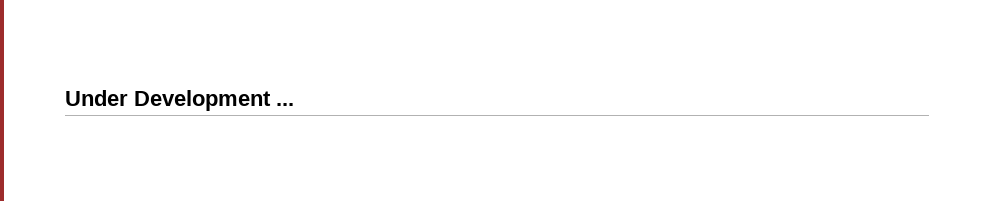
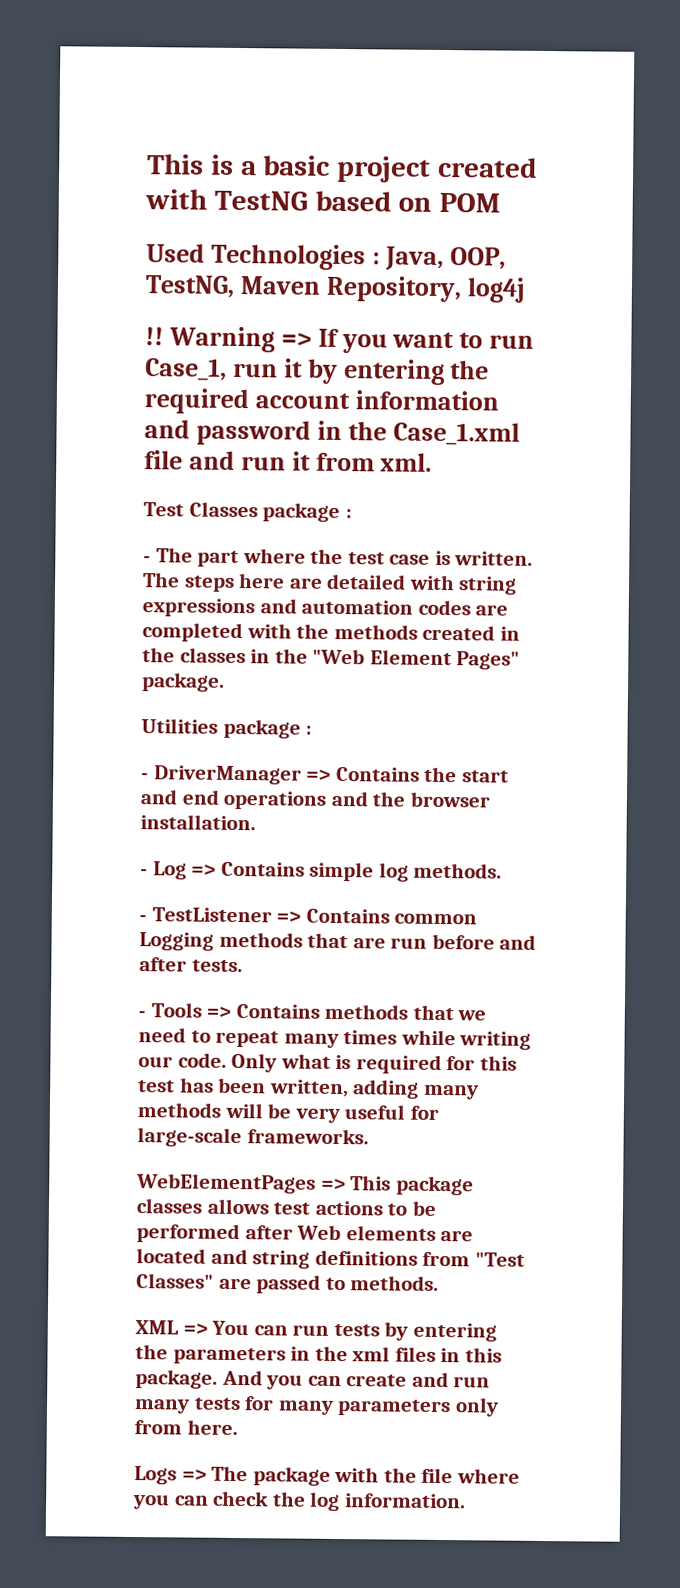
- Under Development ...
+ This is a basic project created with TestNG based on POM
+ Used Technologies : Java, OOP, TestNG, Maven Repository, log4j
+ !! Warning => If you want to run Case_1, run it by entering the required account information and password in the Case_1.xml file and run it from xml.
+ Test Classes package :
+ - The part where the test case is written. The steps here are detailed with string expressions and automation codes are completed with the methods created in the classes in the "Web Element Pages" package.
+ Utilities package :
+ - DriverManager => Contains the start and end operations and the browser installation.
+ - Log => Contains simple log methods.
+ - TestListener => Contains common Logging methods that are run before and after tests.
+ - Tools => Contains methods that we need to repeat many times while writing our code. Only what is required for this test has been written, adding many methods will be very useful for large-scale frameworks.
+ WebElementPages => This package classes allows test actions to be performed after Web elements are located and string definitions from "Test Classes" are passed to methods.
+ XML => You can run tests by entering the parameters in the xml files in this package. And you can create and run many tests for many parameters only from here.
+ Logs => The package with the file where you can check the log information.

